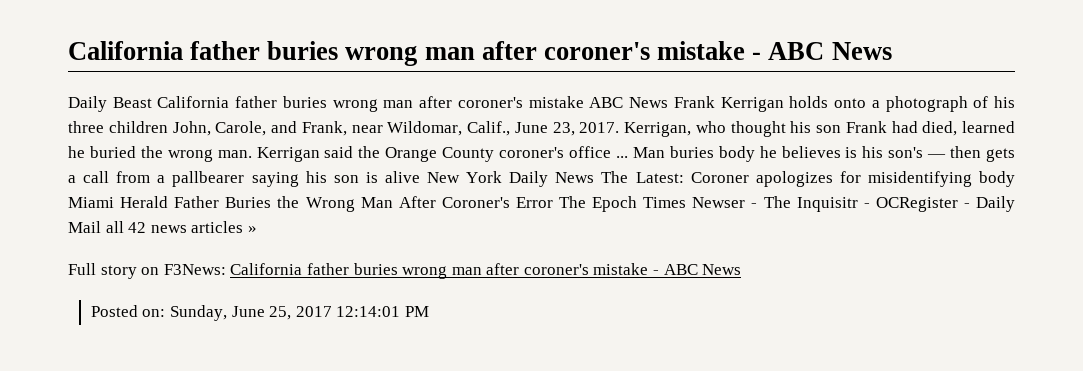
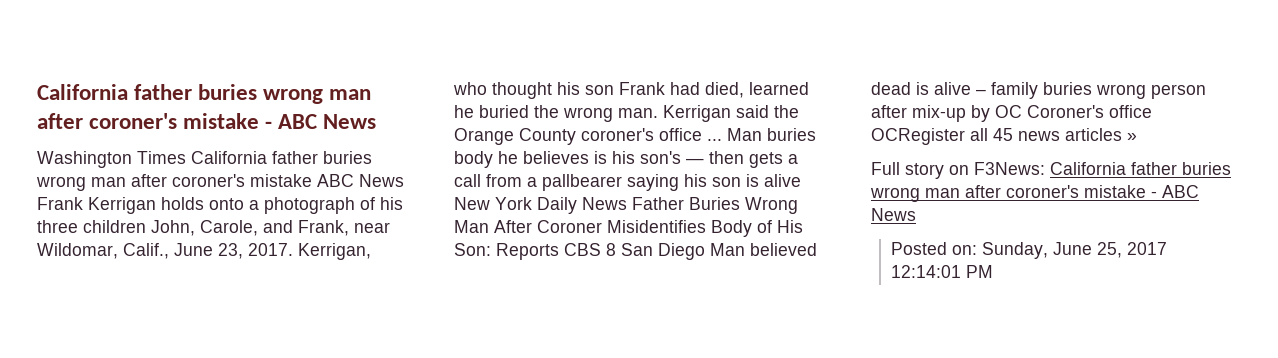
- Daily Beast California father buries wrong man after coroner's mistake ABC News Frank Kerrigan holds onto a photograph of his three children John, Carole, and Frank, near Wildomar, Calif., June 23, 2017.
+ Washington Times California father buries wrong man after coroner's mistake ABC News Frank Kerrigan holds onto a photograph of his three children John, Carole, and Frank, near Wildomar, Calif., June 23, 2017.
- Man buries body he believes is his son's — then gets a call from a pallbearer saying his son is alive New York Daily News The Latest: Coroner apologizes for misidentifying body Miami Herald Father Buries the Wrong Man After Coroner's Error The Epoch Times Newser - The Inquisitr - OCRegister - Daily Mail all 42 news articles »
+ Man buries body he believes is his son's — then gets a call from a pallbearer saying his son is alive New York Daily News Father Buries Wrong Man After Coroner Misidentifies Body of His Son: Reports CBS 8 San Diego Man believed dead is alive – family buries wrong person after mix-up by OC Coroner's office OCRegister all 45 news articles »

